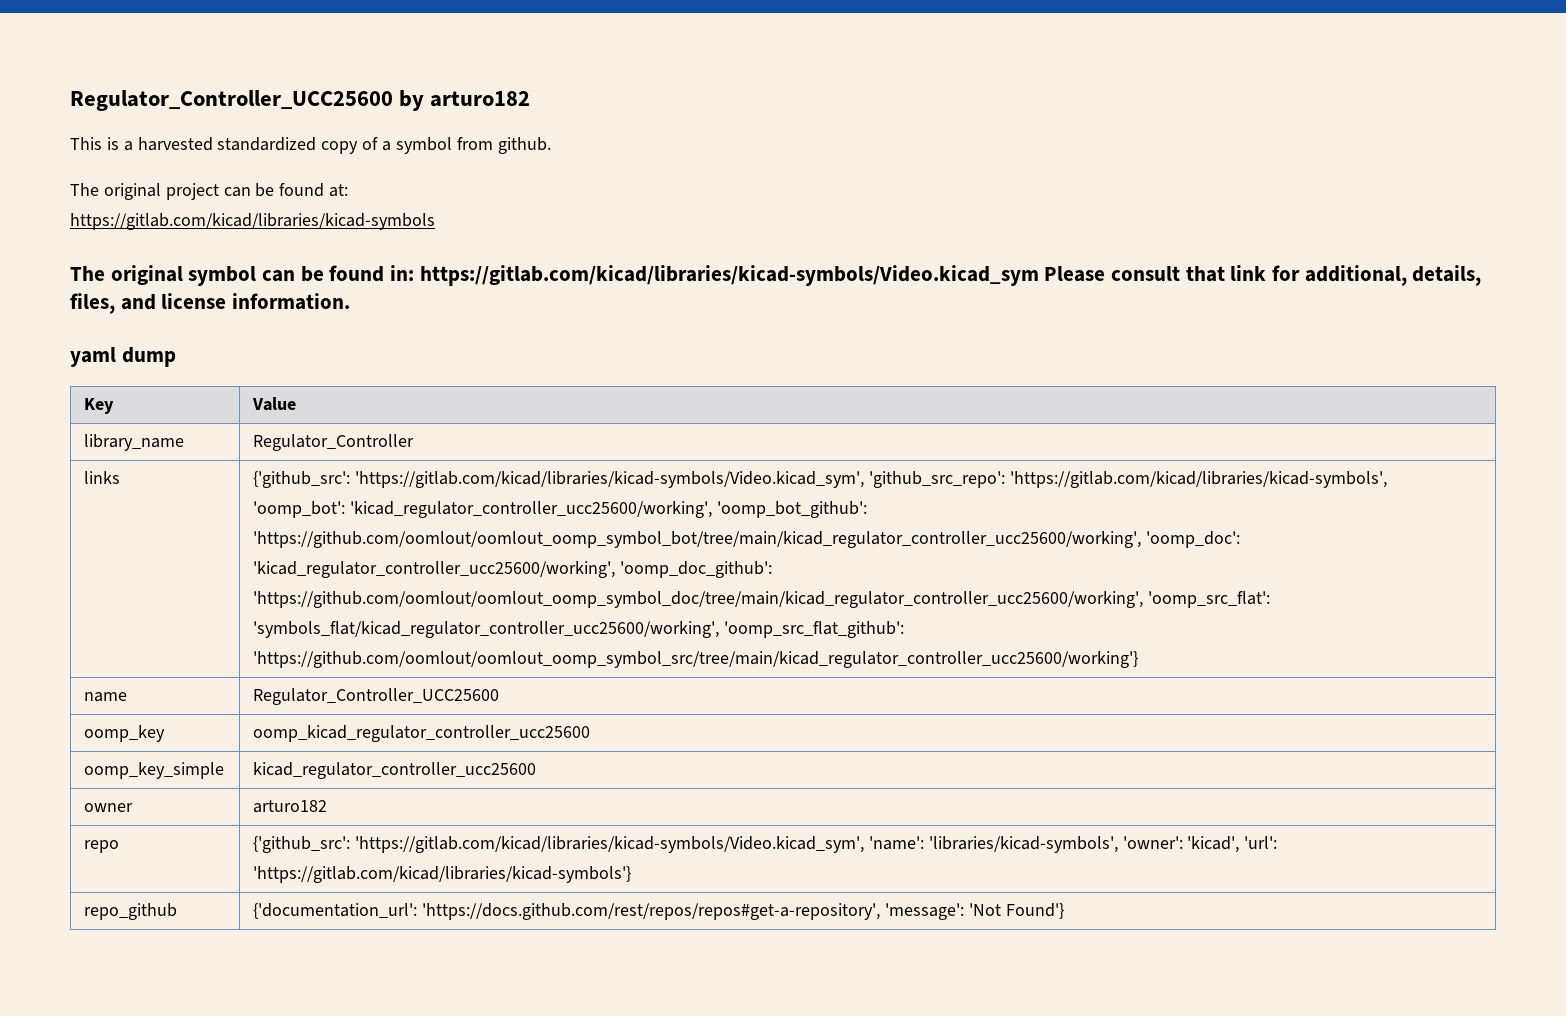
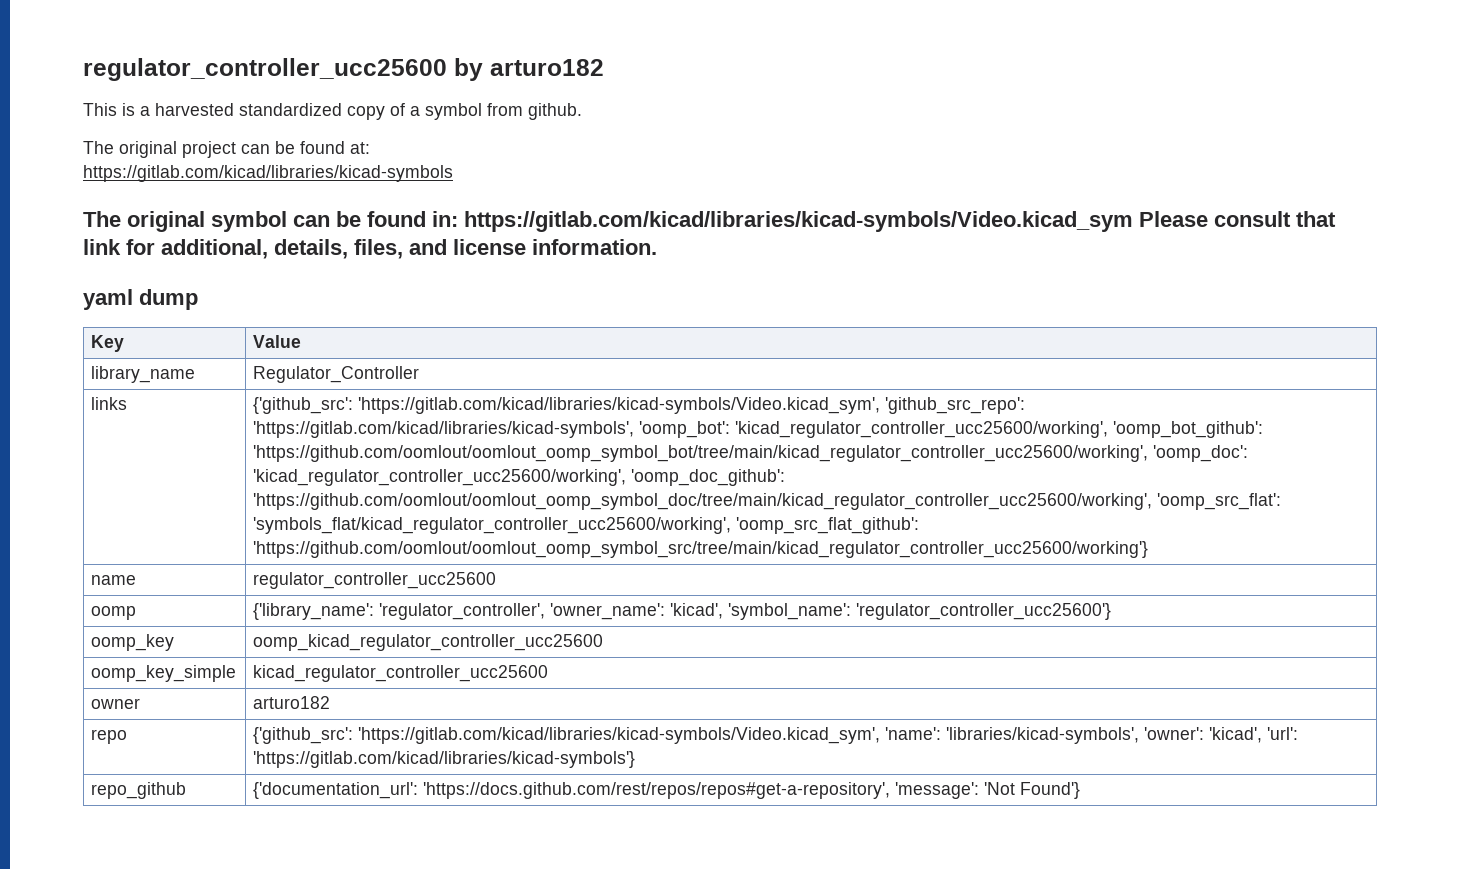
- Regulator_Controller_UCC25600 by arturo182
+ regulator_controller_ucc25600 by arturo182
- name | Regulator_Controller_UCC25600
+ name | regulator_controller_ucc25600
+ oomp | {'library_name': 'regulator_controller', 'owner_name': 'kicad', 'symbol_name': 'regulator_controller_ucc25600'}

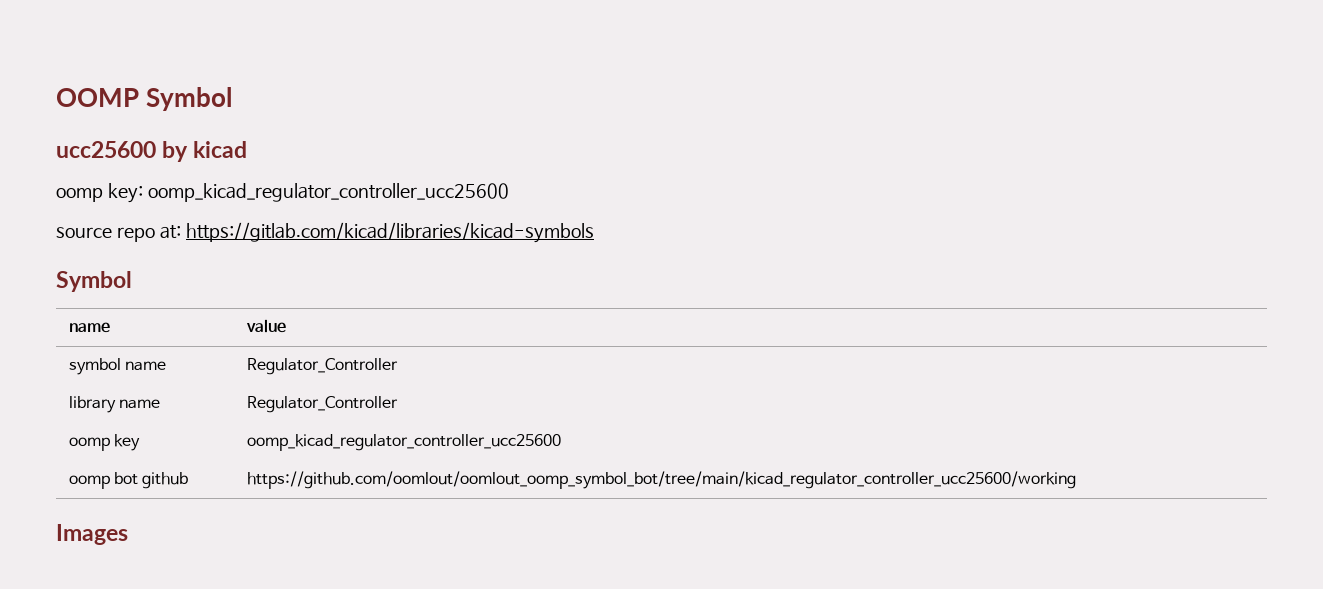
- regulator_controller_ucc25600 by arturo182
- This is a harvested standardized copy of a symbol from github.
- The original project can be found at:
- https://gitlab.com/kicad/libraries/kicad-symbols
- The original symbol can be found in: https://gitlab.com/kicad/libraries/kicad-symbols/Video.kicad_sym Please consult that link for additional, details, files, and license information.
- yaml dump
- Key | Value
- library_name | Regulator_Controller
- links | {'github_src': 'https://gitlab.com/kicad/libraries/kicad-symbols/Video.kicad_sym', 'github_src_repo': 'https://gitlab.com/kicad/libraries/kicad-symbols', 'oomp_bot': 'kicad_regulator_controller_ucc25600/working', 'oomp_bot_github': 'https://github.com/oomlout/oomlout_oomp_symbol_bot/tree/main/kicad_regulator_controller_ucc25600/working', 'oomp_doc': 'kicad_regulator_controller_ucc25600/working', 'oomp_doc_github': 'https://github.com/oomlout/oomlout_oomp_symbol_doc/tree/main/kicad_regulator_controller_ucc25600/working', 'oomp_src_flat': 'symbols_flat/kicad_regulator_controller_ucc25600/working', 'oomp_src_flat_github': 'https://github.com/oomlout/oomlout_oomp_symbol_src/tree/main/kicad_regulator_controller_ucc25600/working'}
- name | regulator_controller_ucc25600
- oomp | {'library_name': 'regulator_controller', 'owner_name': 'kicad', 'symbol_name': 'regulator_controller_ucc25600'}
- oomp_key | oomp_kicad_regulator_controller_ucc25600
- oomp_key_simple | kicad_regulator_controller_ucc25600
- owner | arturo182
- repo | {'github_src': 'https://gitlab.com/kicad/libraries/kicad-symbols/Video.kicad_sym', 'name': 'libraries/kicad-symbols', 'owner': 'kicad', 'url': 'https://gitlab.com/kicad/libraries/kicad-symbols'}
- repo_github | {'documentation_url': 'https://docs.github.com/rest/repos/repos#get-a-repository', 'message': 'Not Found'}
+ OOMP Symbol
+ ucc25600 by kicad
+ oomp key: oomp_kicad_regulator_controller_ucc25600
+ source repo at: https://gitlab.com/kicad/libraries/kicad-symbols
+ Symbol
+ name | value
+ symbol name | Regulator_Controller
+ library name | Regulator_Controller
+ oomp key | oomp_kicad_regulator_controller_ucc25600
+ oomp bot github | https://github.com/oomlout/oomlout_oomp_symbol_bot/tree/main/kicad_regulator_controller_ucc25600/working
+ Images

